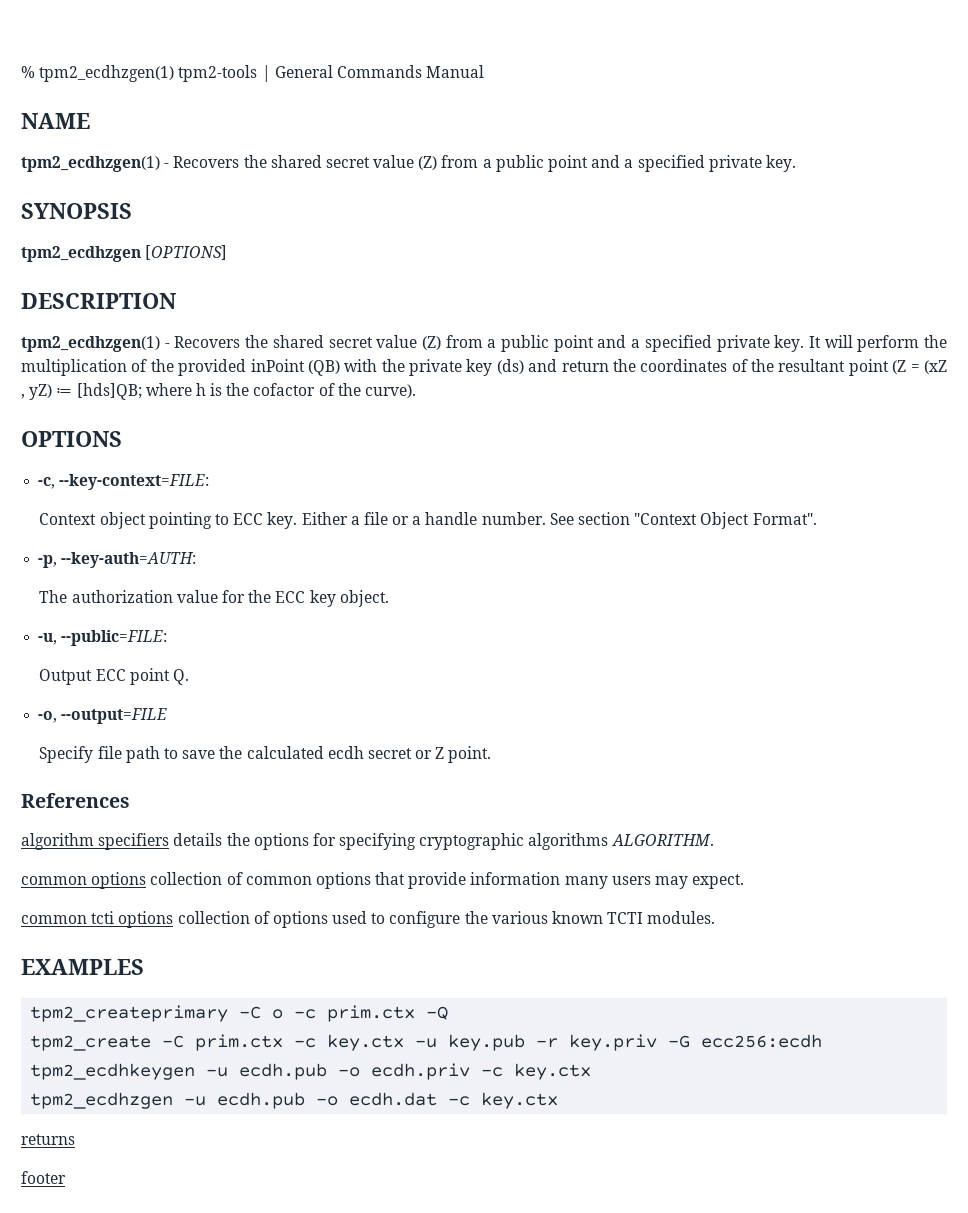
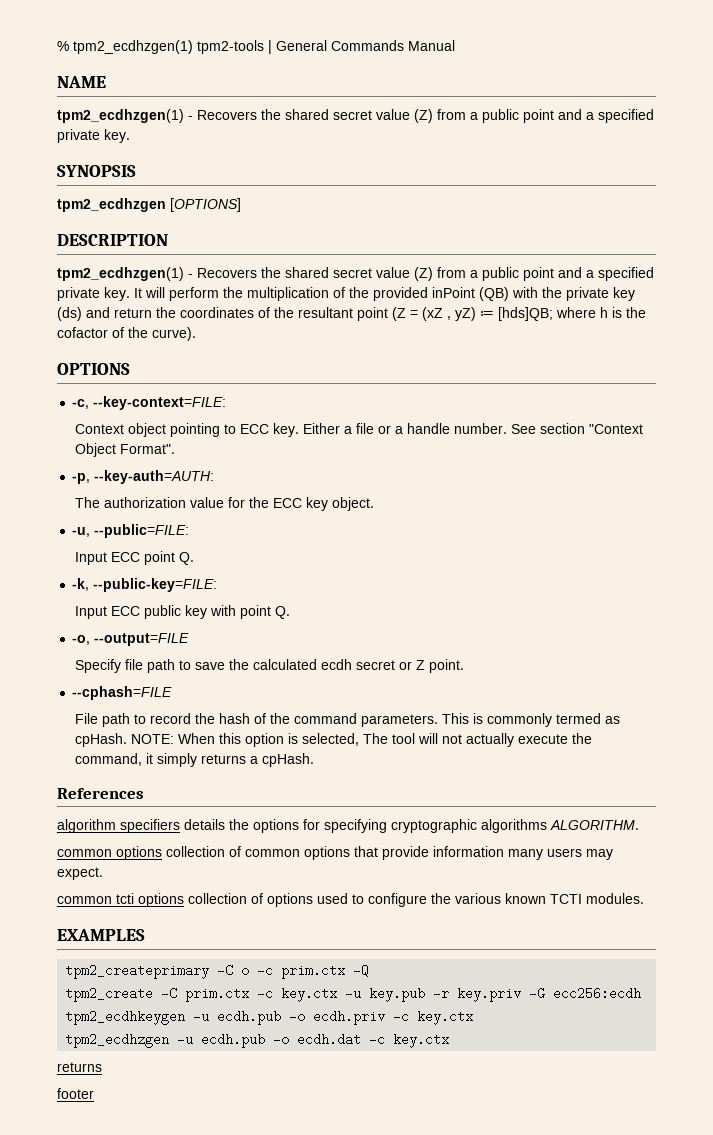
- Output ECC point Q.
+ Input ECC point Q.
+ -k, --public-key=FILE:
+ Input ECC public key with point Q.
+ --cphash=FILE
+ File path to record the hash of the command parameters. This is commonly termed as cpHash. NOTE: When this option is selected, The tool will not actually execute the command, it simply returns a cpHash.

